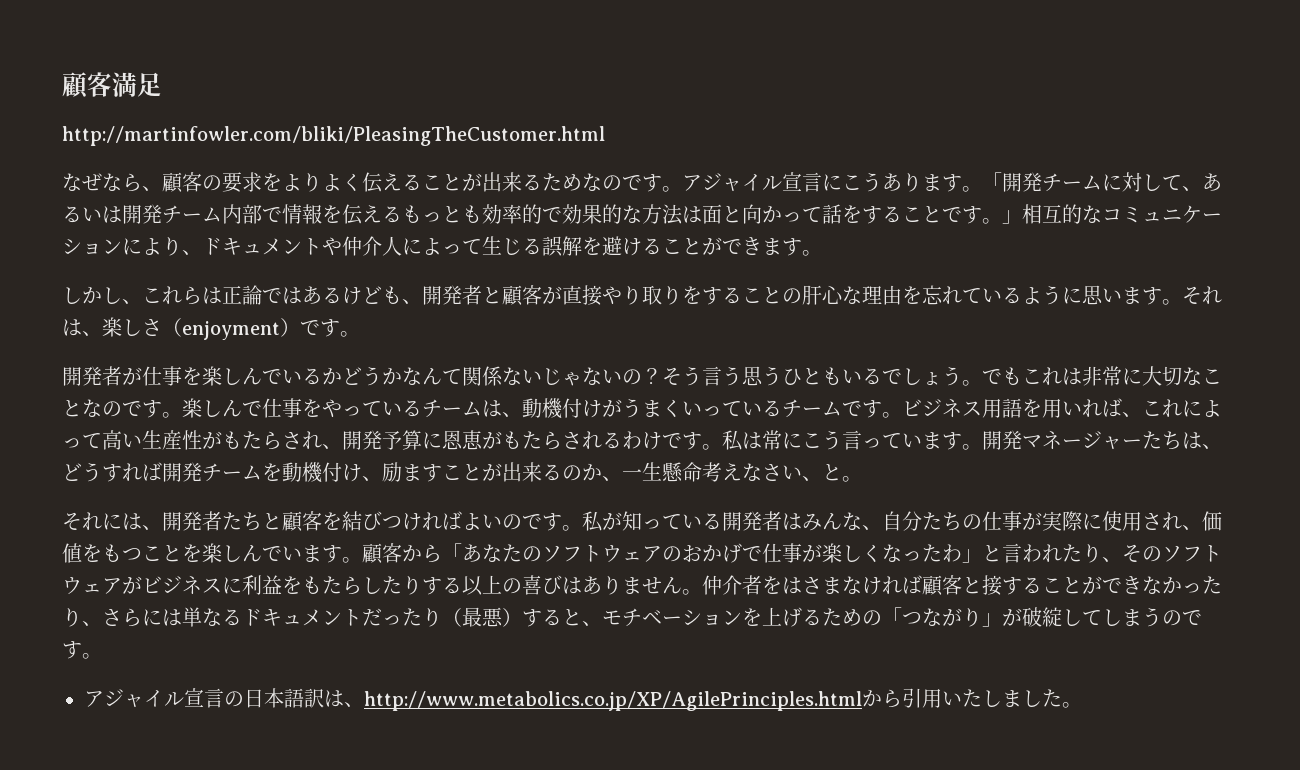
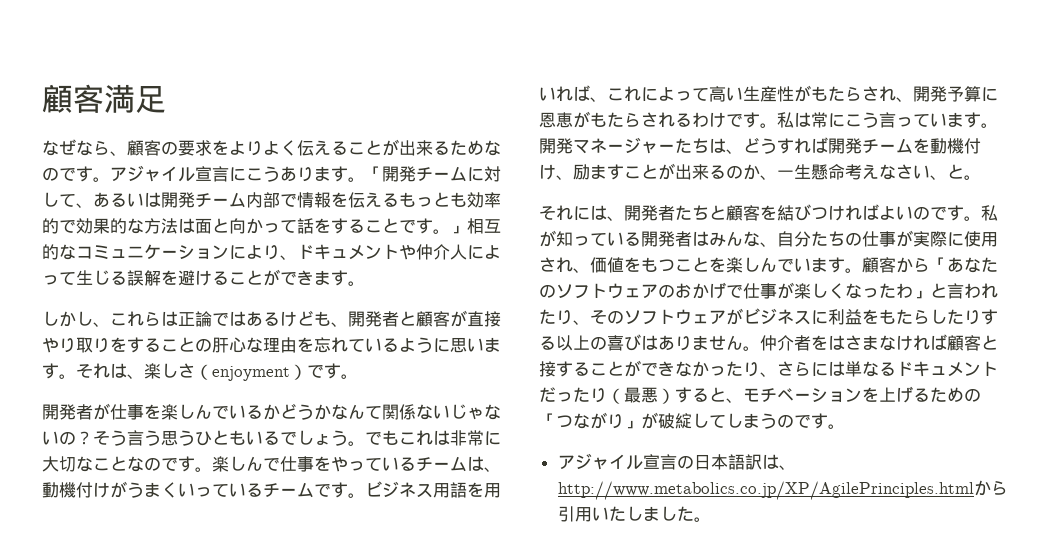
- http://martinfowler.com/bliki/PleasingTheCustomer.html

